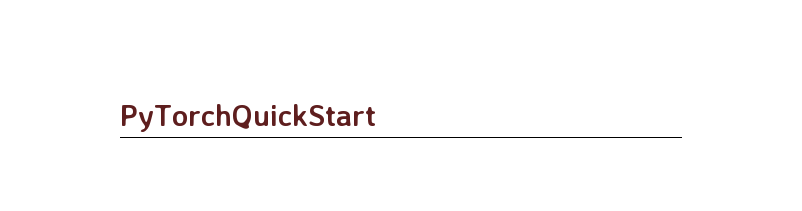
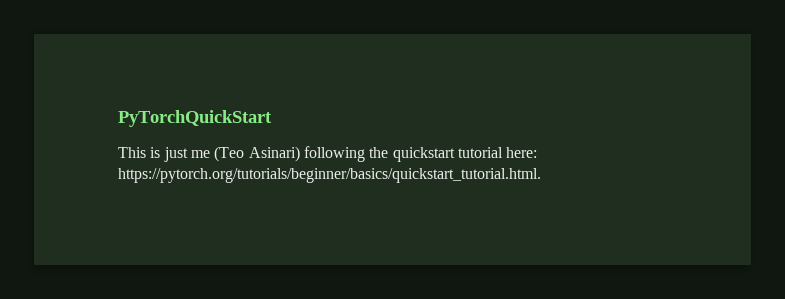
+ This is just me (Teo Asinari) following the quickstart tutorial here: https://pytorch.org/tutorials/beginner/basics/quickstart_tutorial.html.

